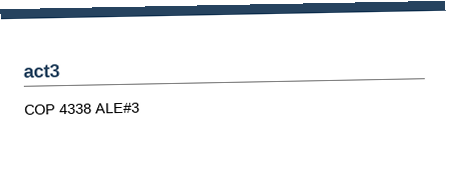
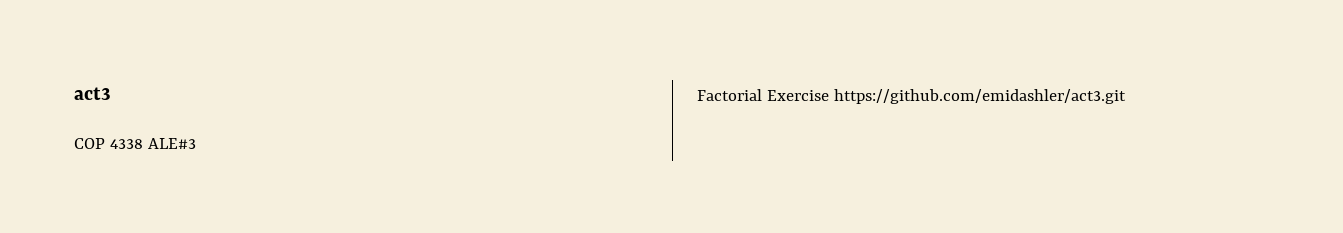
+ Factorial Exercise https://github.com/emidashler/act3.git

